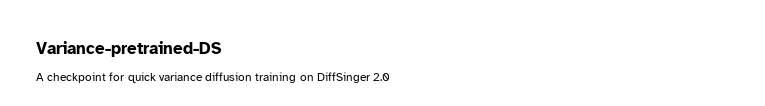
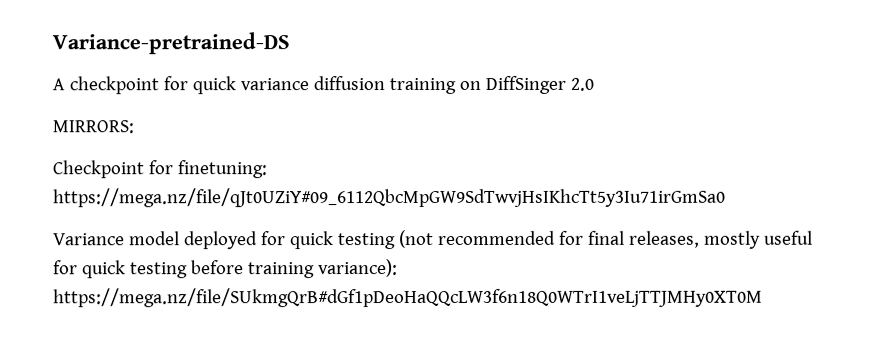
+ MIRRORS:
+ Checkpoint for finetuning: https://mega.nz/file/qJt0UZiY#09_6112QbcMpGW9SdTwvjHsIKhcTt5y3Iu71irGmSa0
+ Variance model deployed for quick testing (not recommended for final releases, mostly useful for quick testing before training variance): https://mega.nz/file/SUkmgQrB#dGf1pDeoHaQQcLW3f6n18Q0WTrI1veLjTTJMHy0XT0M

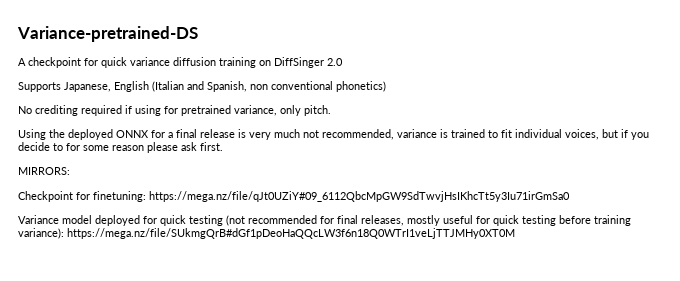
+ Supports Japanese, English (Italian and Spanish, non conventional phonetics)
+ No crediting required if using for pretrained variance, only pitch.
+ Using the deployed ONNX for a final release is very much not recommended, variance is trained to fit individual voices, but if you decide to for some reason please ask first.

